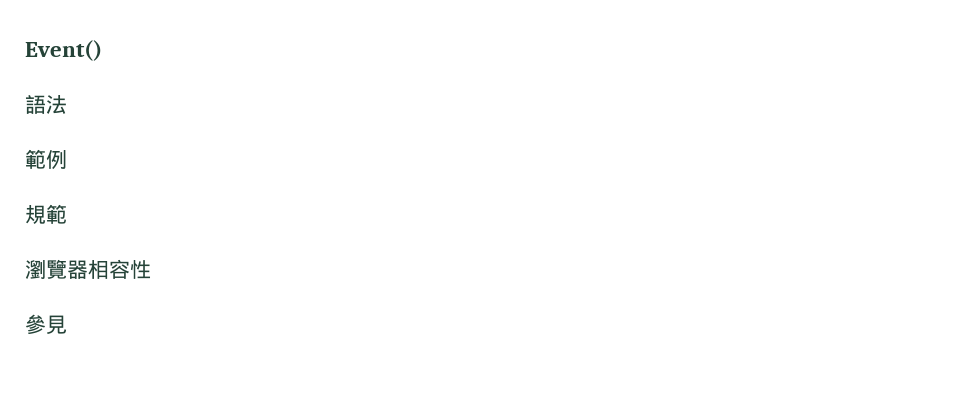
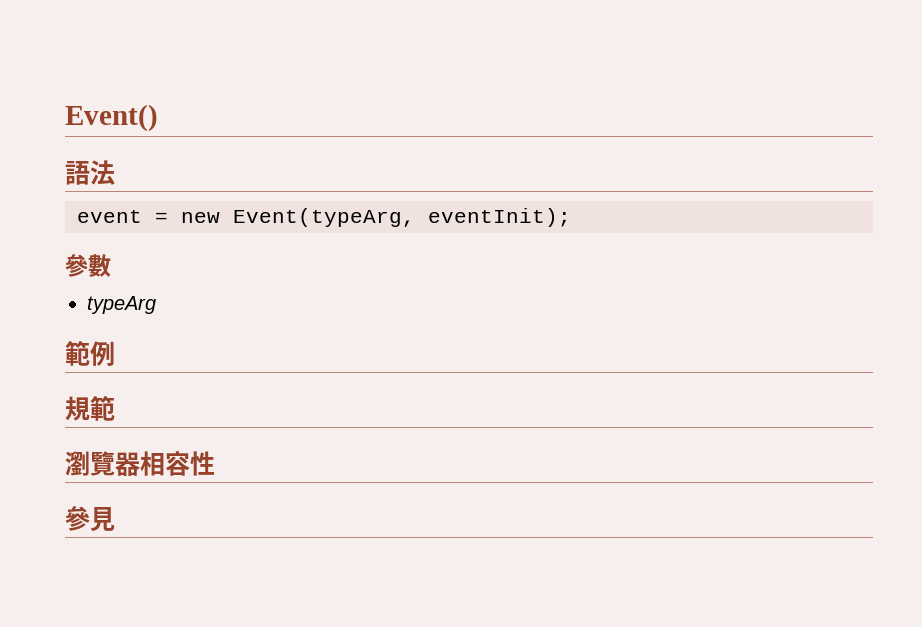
+ event = new Event(typeArg, eventInit);
+ 參數
+ typeArg

